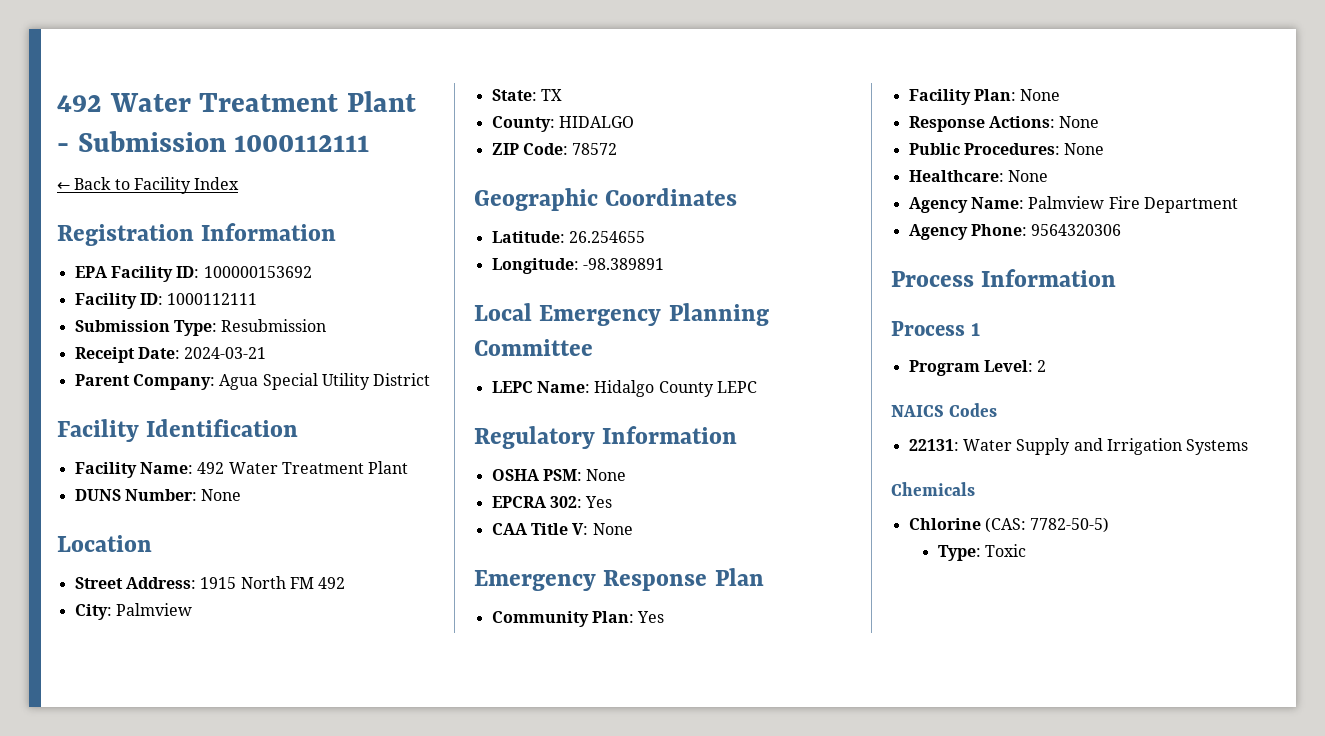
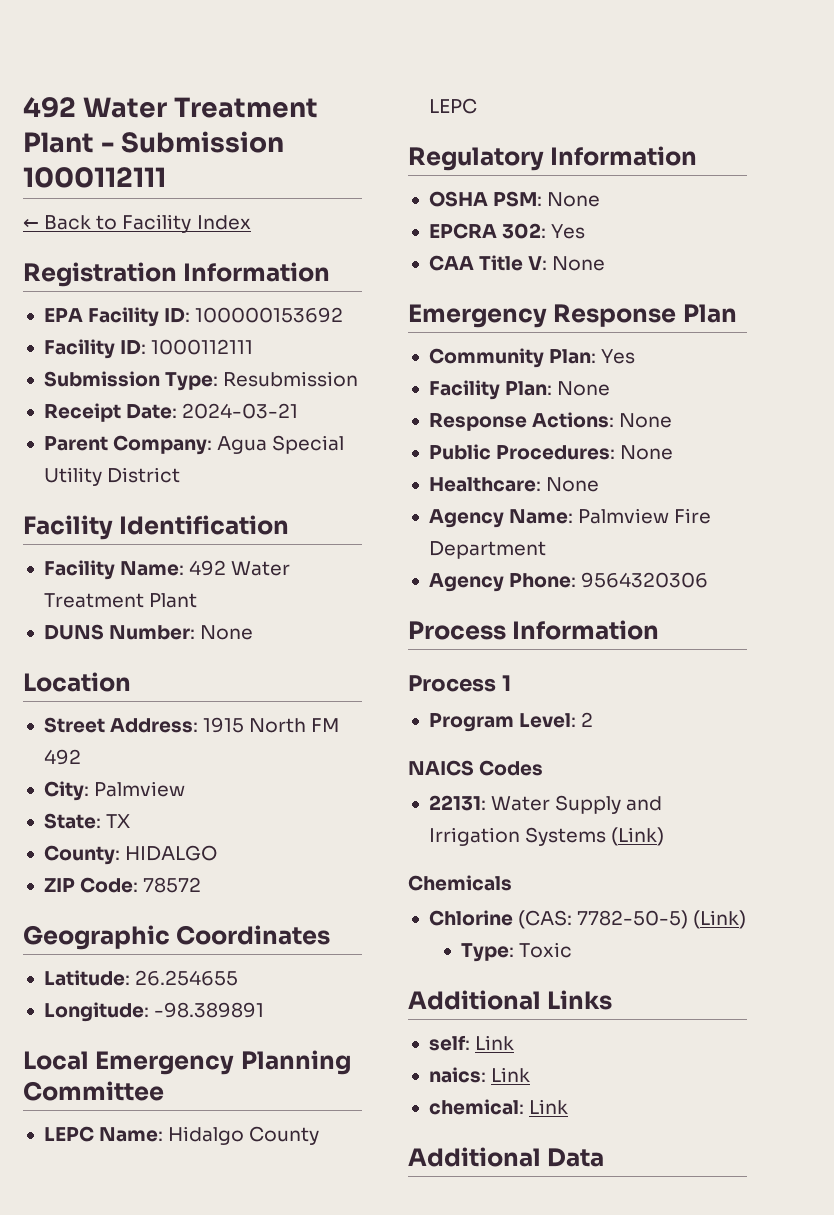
- 22131: Water Supply and Irrigation Systems
+ 22131: Water Supply and Irrigation Systems (Link)
- Chlorine (CAS: 7782-50-5)
+ Chlorine (CAS: 7782-50-5) (Link)
+ Additional Links
+ self: Link
+ naics: Link
+ chemical: Link
+ Additional Data

